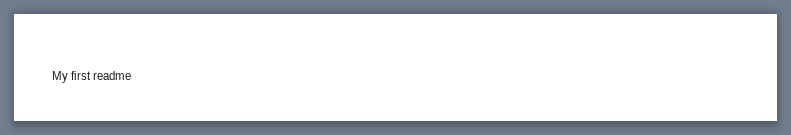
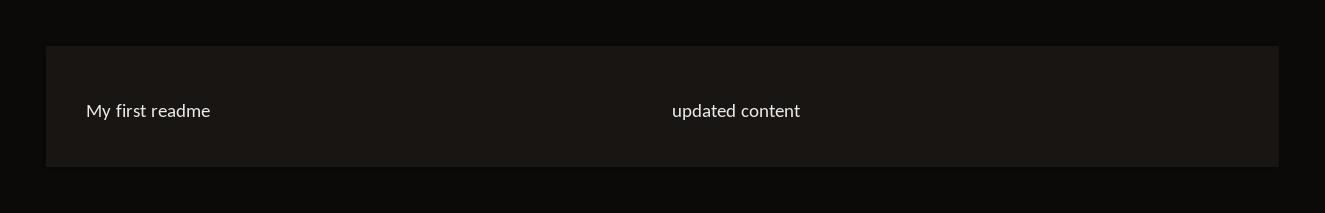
+ updated content

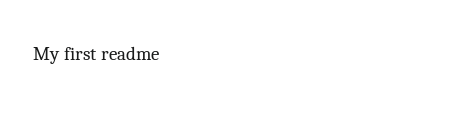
- updated content

